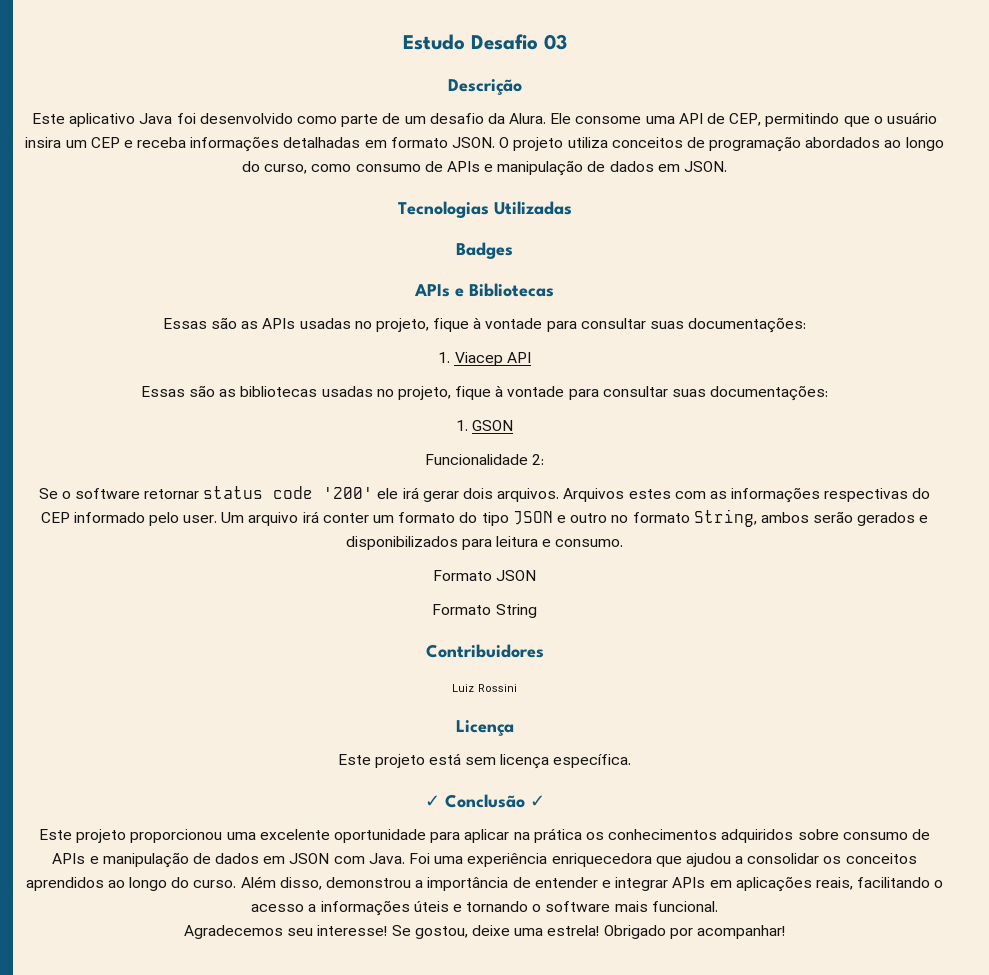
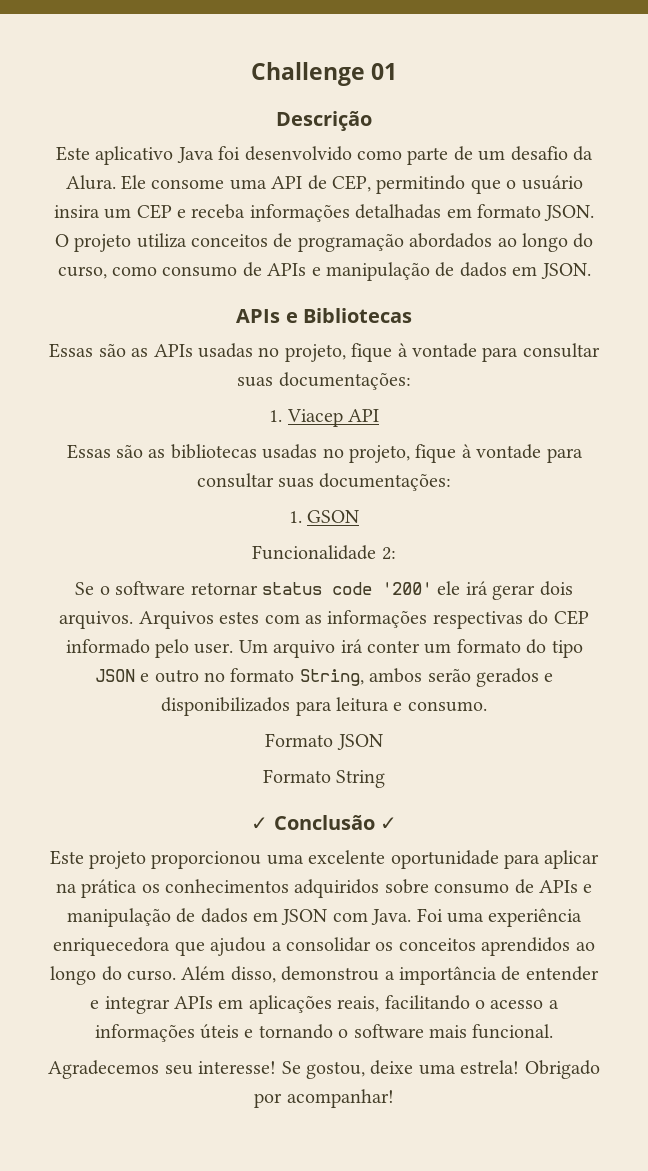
- Estudo Desafio 03
+ Challenge 01
- Tecnologias Utilizadas
- Badges
- Contribuidores
- Luiz Rossini
- Licença
- Este projeto está sem licença específica.

